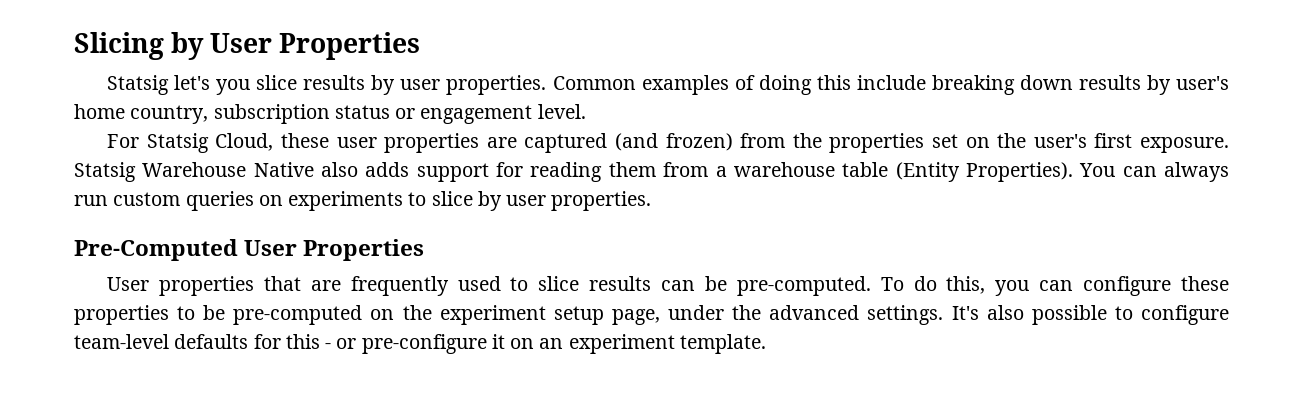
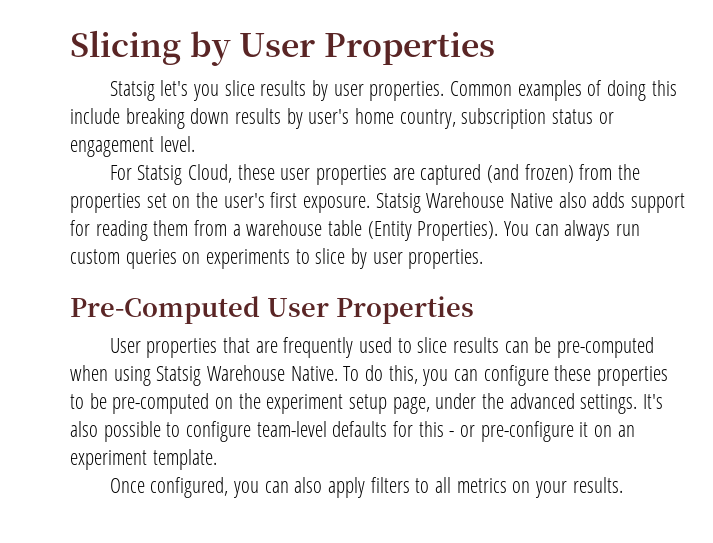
- User properties that are frequently used to slice results can be pre-computed.
+ User properties that are frequently used to slice results can be pre-computed when using Statsig Warehouse Native.
+ Once configured, you can also apply filters to all metrics on your results.

